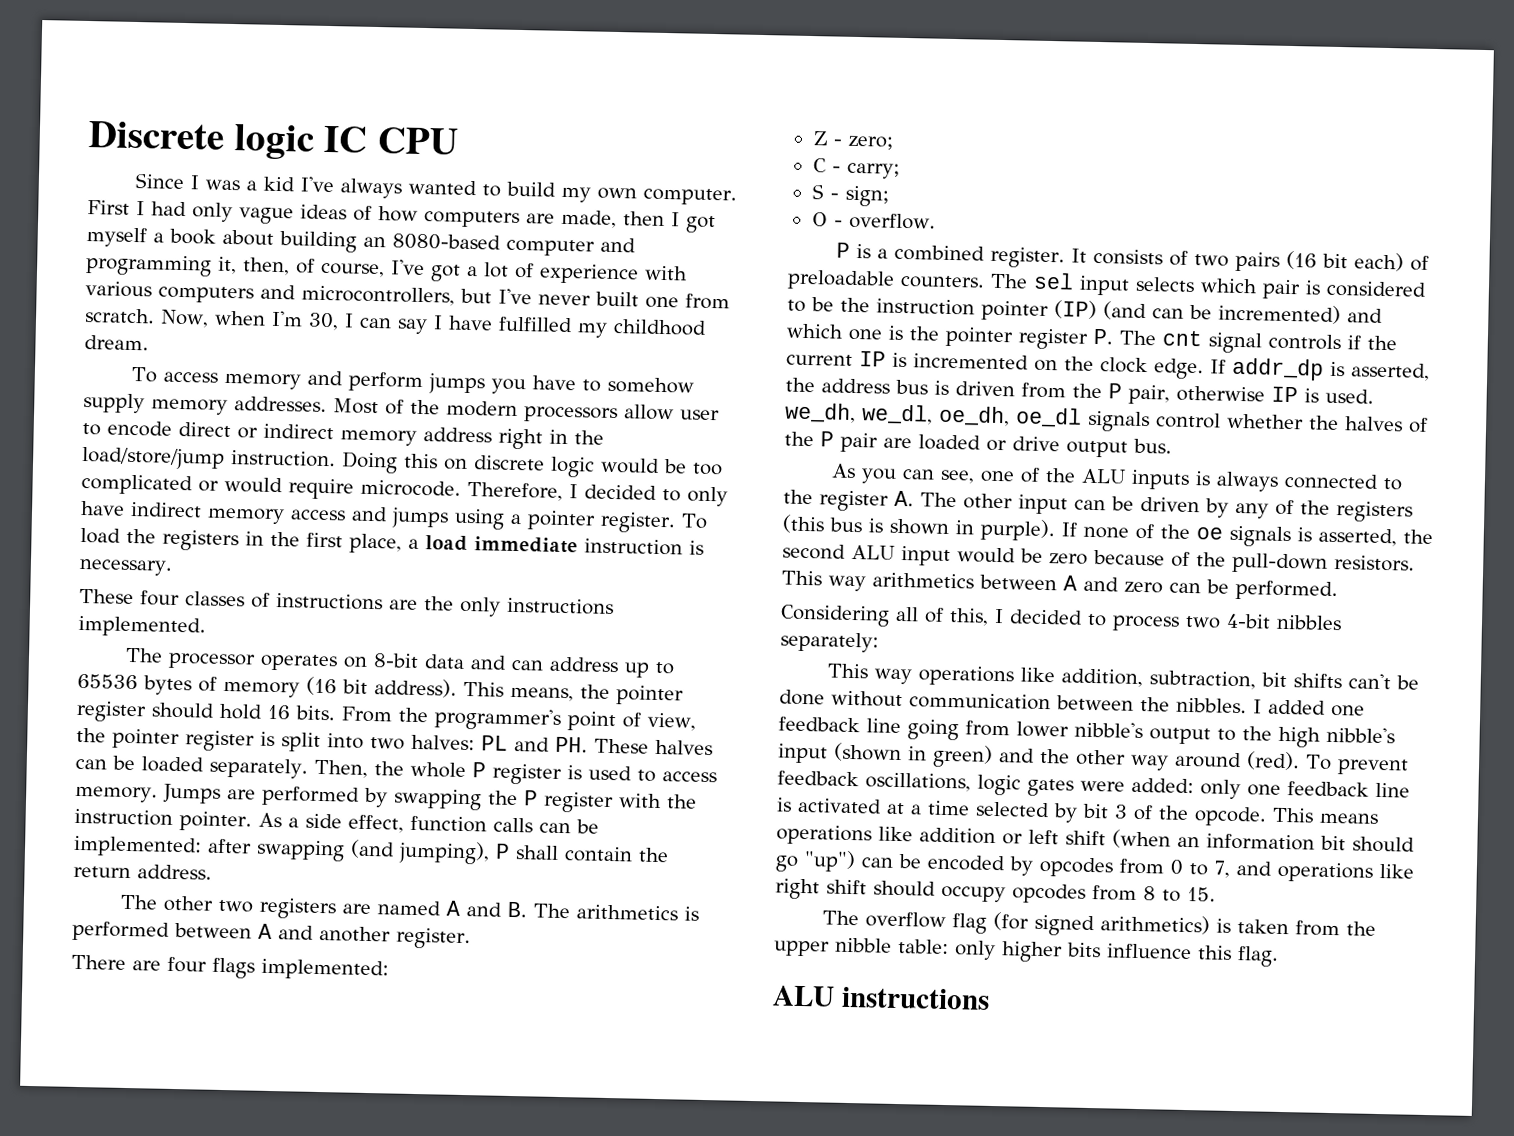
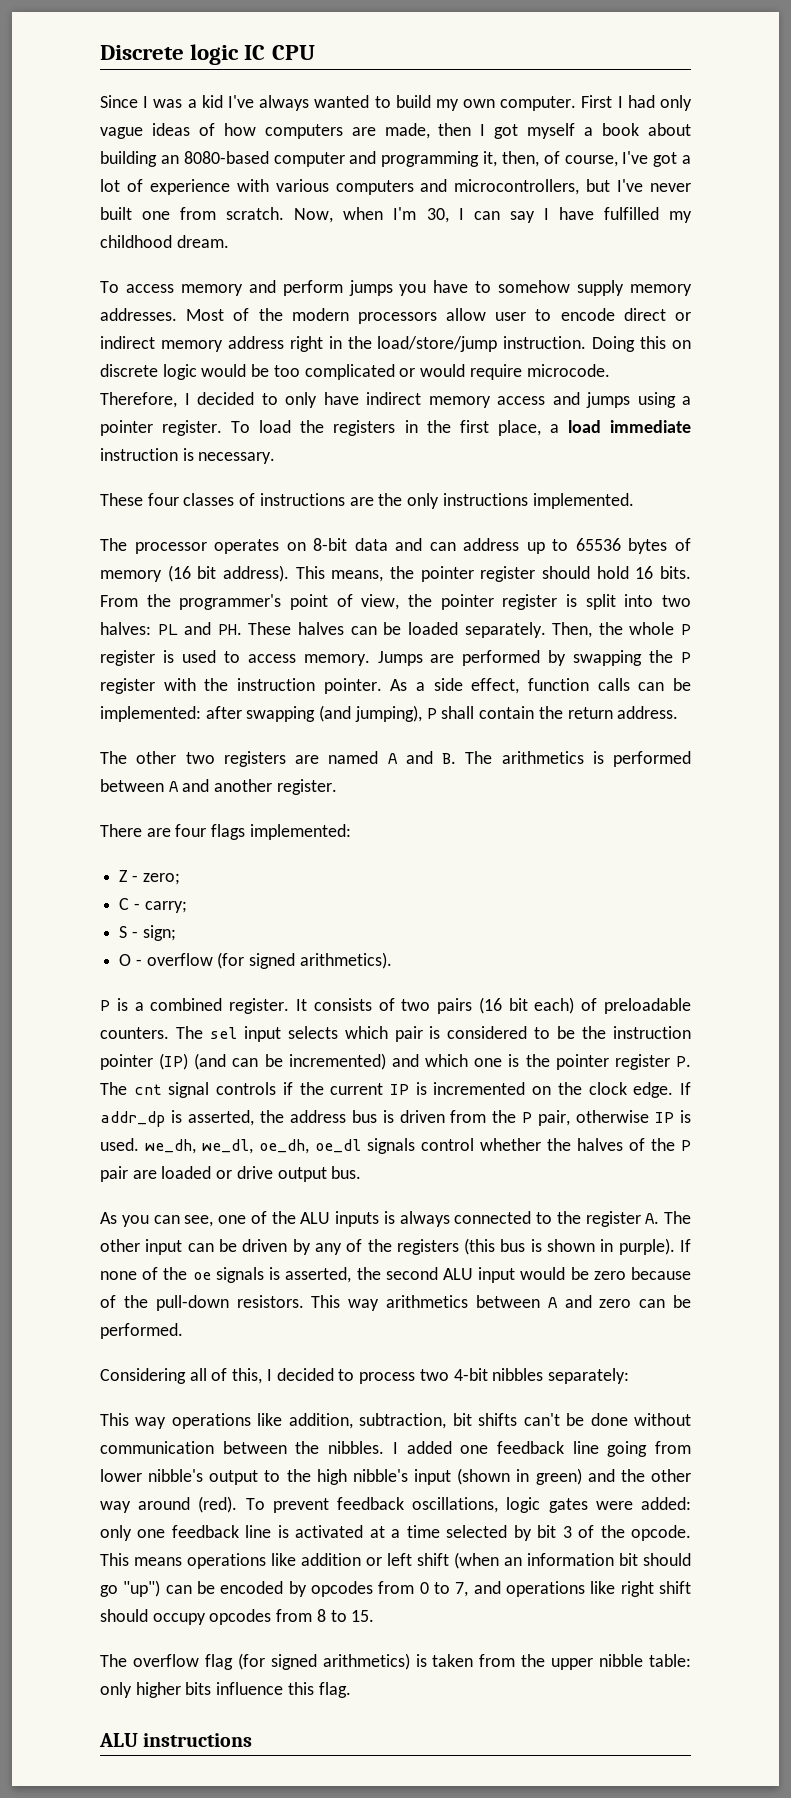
- O - overflow.
+ O - overflow (for signed arithmetics).

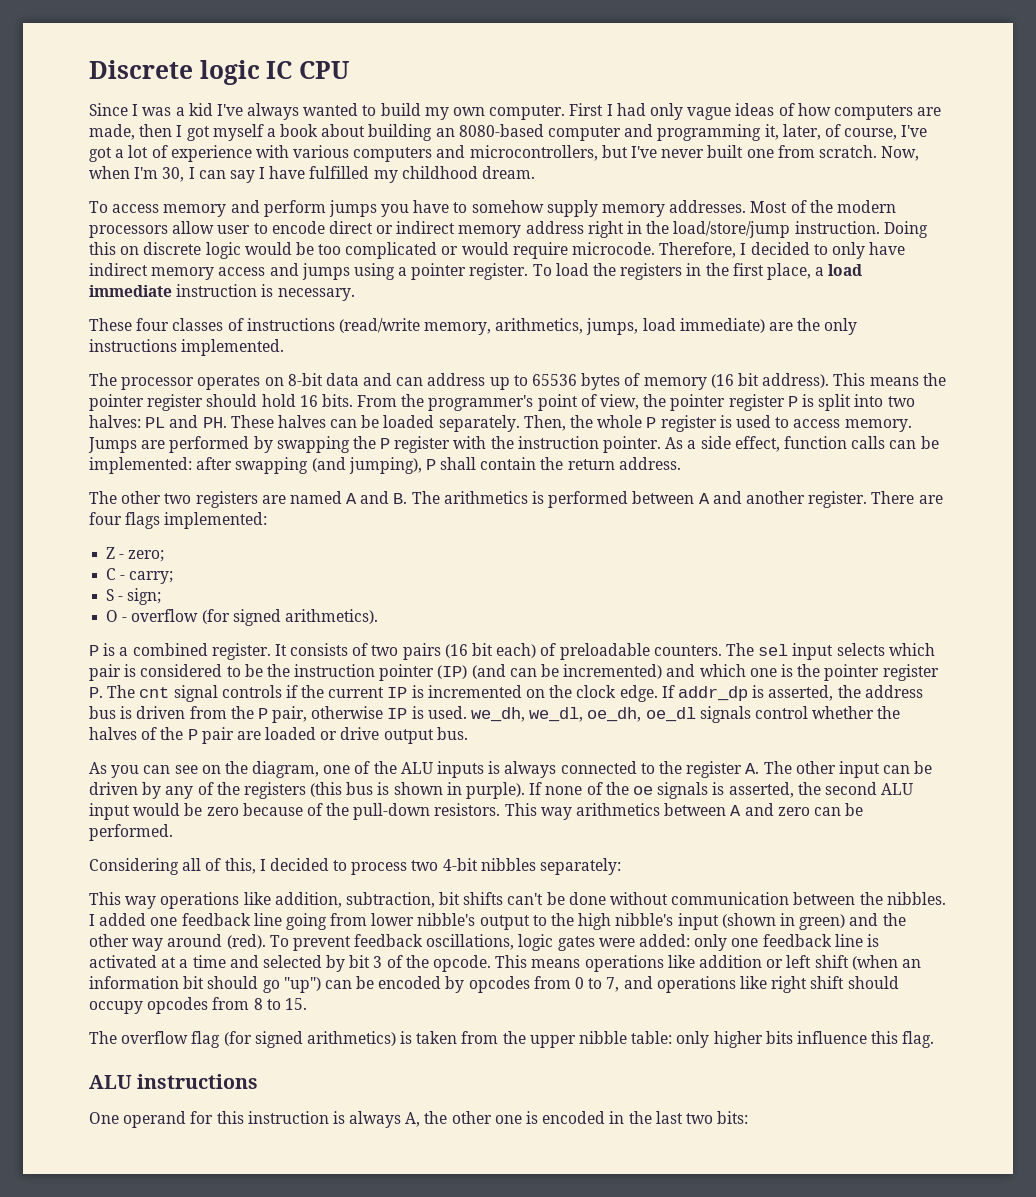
- First I had only vague ideas of how computers are made, then I got myself a book about building an 8080-based computer and programming it, then, of course, I've got a lot of experience with various computers and microcontrollers, but I've never built one from scratch.
+ First I had only vague ideas of how computers are made, then I got myself a book about building an 8080-based computer and programming it, later, of course, I've got a lot of experience with various computers and microcontrollers, but I've never built one from scratch.
- These four classes of instructions are the only instructions implemented.
+ These four classes of instructions (read/write memory, arithmetics, jumps, load immediate) are the only instructions implemented.
- This means, the pointer register should hold 16 bits.
+ This means the pointer register should hold 16 bits.
- From the programmer's point of view, the pointer register is split into two halves: PL and PH. These halves can be loaded separately.
+ From the programmer's point of view, the pointer register P is split into two halves: PL and PH. These halves can be loaded separately.
- The other two registers are named A and B. The arithmetics is performed between A and another register.
- There are four flags implemented:
+ The other two registers are named A and B. The arithmetics is performed between A and another register. There are four flags implemented:
- As you can see, one of the ALU inputs is always connected to the register A. The other input can be driven by any of the registers (this bus is shown in purple).
+ As you can see on the diagram, one of the ALU inputs is always connected to the register A. The other input can be driven by any of the registers (this bus is shown in purple).
- To prevent feedback oscillations, logic gates were added: only one feedback line is activated at a time selected by bit 3 of the opcode.
+ To prevent feedback oscillations, logic gates were added: only one feedback line is activated at a time and selected by bit 3 of the opcode.
+ One operand for this instruction is always A, the other one is encoded in the last two bits:

